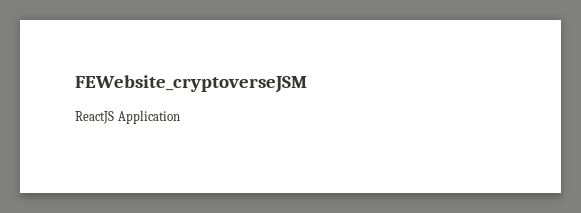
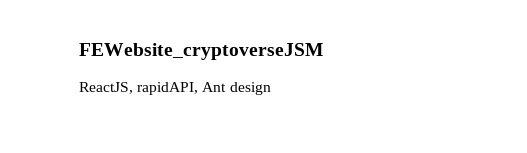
- ReactJS Application
+ ReactJS, rapidAPI, Ant design

